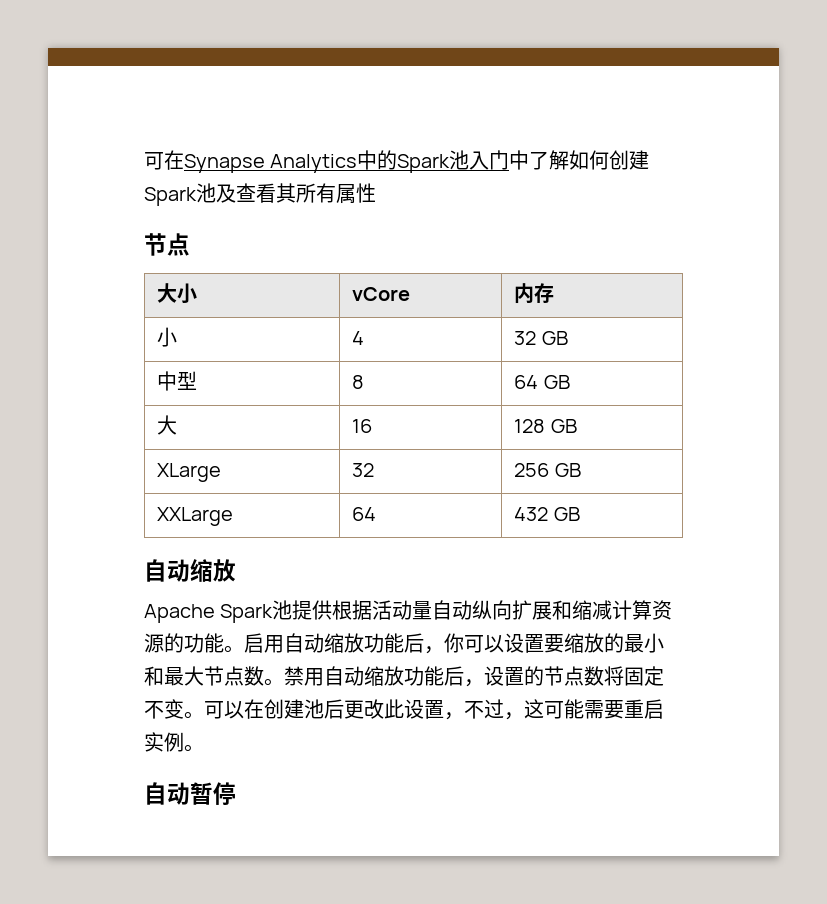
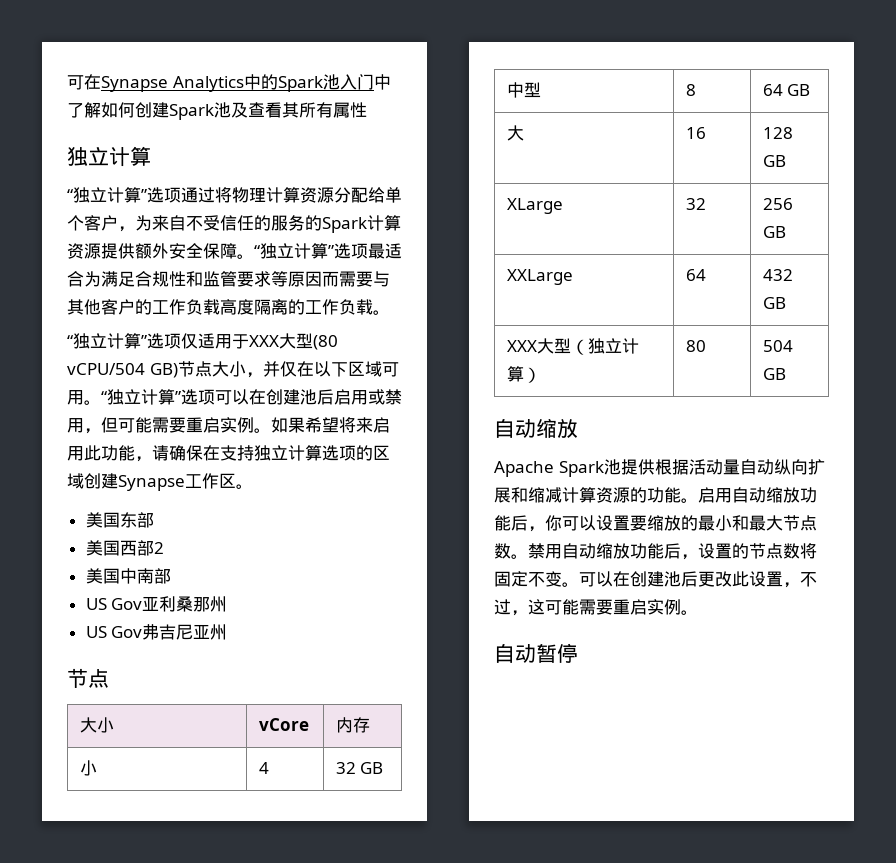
  可在Synapse Analytics中的Spark池入门中了解如何创建Spark池及查看其所有属性
+ 独立计算
+ “独立计算”选项通过将物理计算资源分配给单个客户，为来自不受信任的服务的Spark计算资源提供额外安全保障。“独立计算”选项最适合为满足合规性和监管要求等原因而需要与其他客户的工作负载高度隔离的工作负载。
+ “独立计算”选项仅适用于XXX大型(80 vCPU/504 GB)节点大小，并仅在以下区域可用。“独立计算”选项可以在创建池后启用或禁用，但可能需要重启实例。如果希望将来启用此功能，请确保在支持独立计算选项的区域创建Synapse工作区。
+ 美国东部
+ 美国西部2
+ 美国中南部
+ US Gov亚利桑那州
+ US Gov弗吉尼亚州
+ XXX大型（独立计算） | 80 | 504 GB

